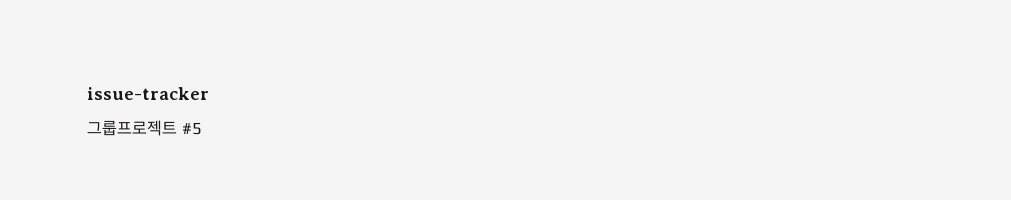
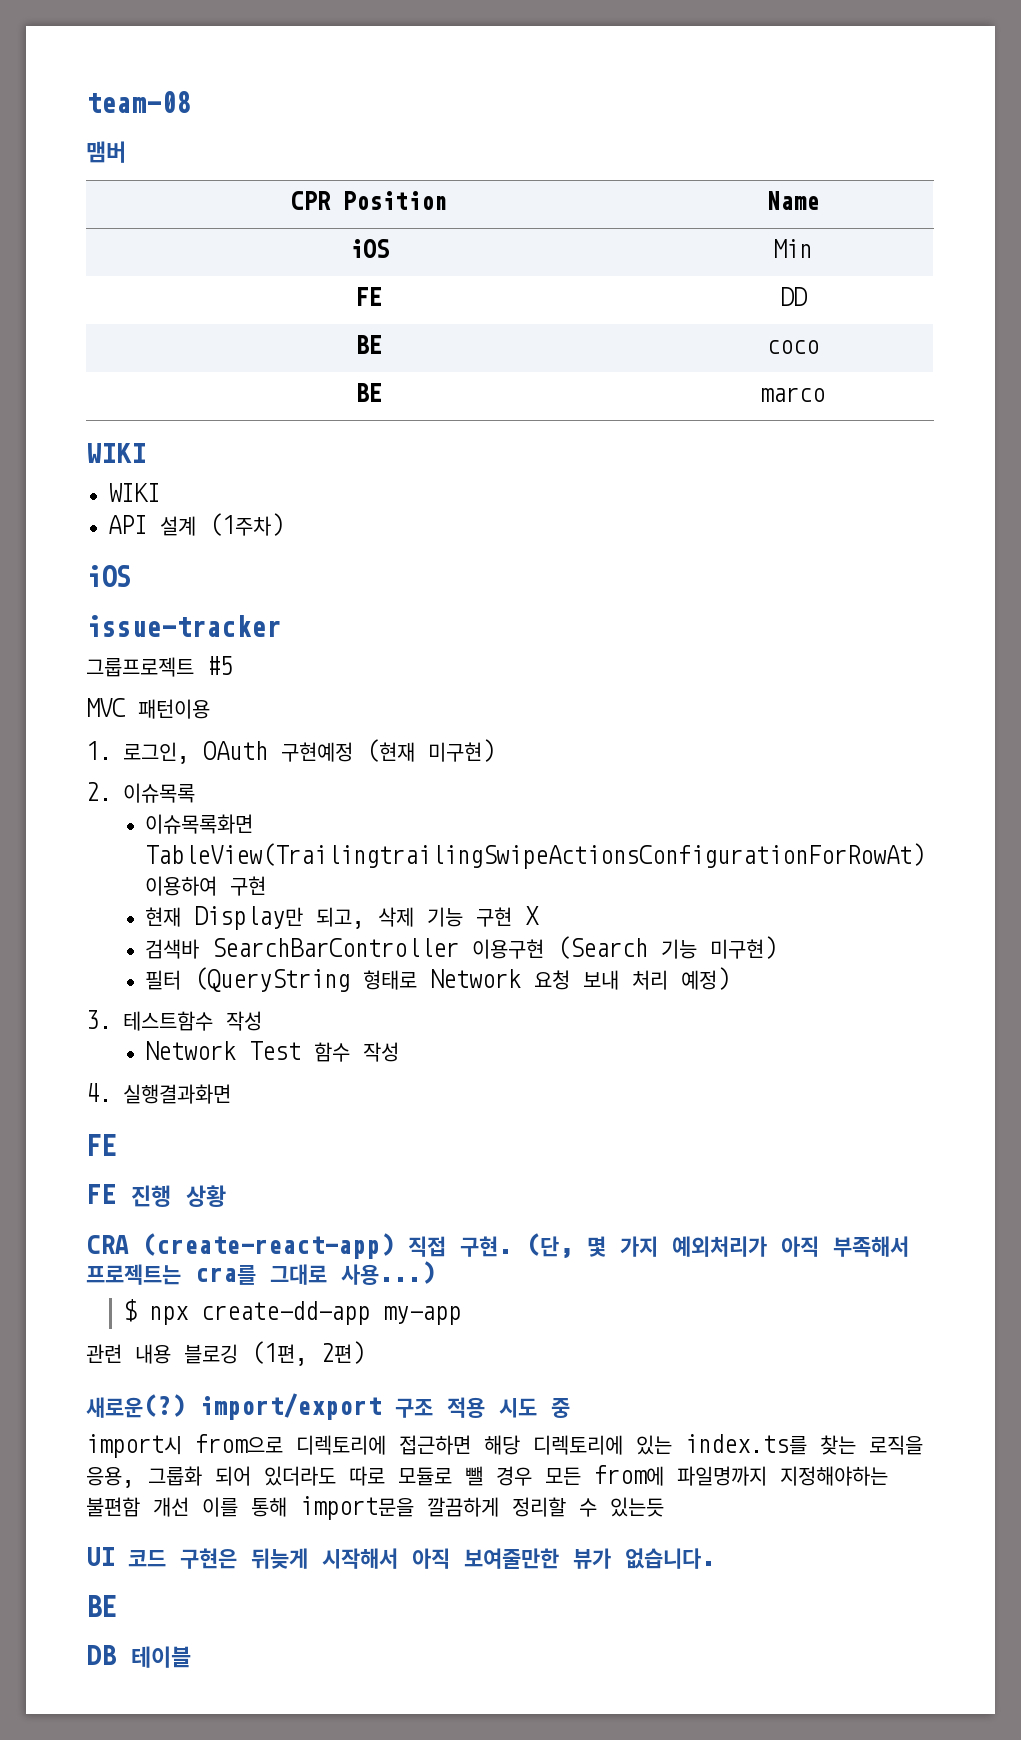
+ team-08
+ 맴버
+ CPR Position | Name
+ iOS | Min
+ FE | DD
+ BE | coco
+ BE | marco
+ WIKI
+ WIKI
+ API 설계 (1주차)
+ iOS
  issue-tracker
  그룹프로젝트 #5
+ MVC 패턴이용
+ 1. 로그인, OAuth 구현예정 (현재 미구현)
+ 2. 이슈목록
+ 이슈목록화면 TableView(TrailingtrailingSwipeActionsConfigurationForRowAt) 이용하여 구현
+ 현재 Display만 되고, 삭제 기능 구현 X
+ 검색바 SearchBarController 이용구현 (Search 기능 미구현)
+ 필터 (QueryString 형태로 Network 요청 보내 처리 예정)
+ 3. 테스트함수 작성
+ Network Test 함수 작성
+ 4. 실행결과화면
+ FE
+ FE 진행 상황
+ CRA (create-react-app) 직접 구현. (단, 몇 가지 예외처리가 아직 부족해서 프로젝트는 cra를 그대로 사용...)
+ $ npx create-dd-app my-app
+ 관련 내용 블로깅 (1편, 2편)
+ 새로운(?) import/export 구조 적용 시도 중
+ import시 from으로 디렉토리에 접근하면 해당 디렉토리에 있는 index.ts를 찾는 로직을 응용, 그룹화 되어 있더라도 따로 모듈로 뺄 경우 모든 from에 파일명까지 지정해야하는 불편함 개선 이를 통해 import문을 깔끔하게 정리할 수 있는듯
+ UI 코드 구현은 뒤늦게 시작해서 아직 보여줄만한 뷰가 없습니다.
+ BE
+ DB 테이블

